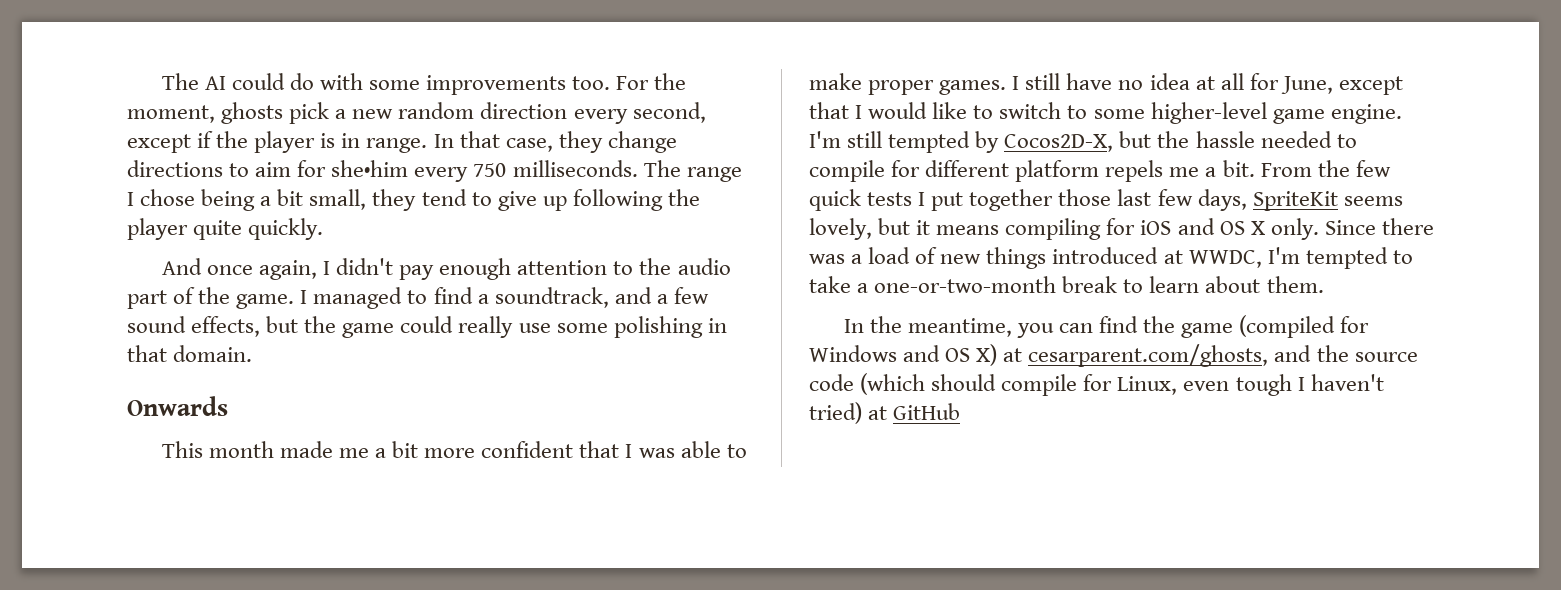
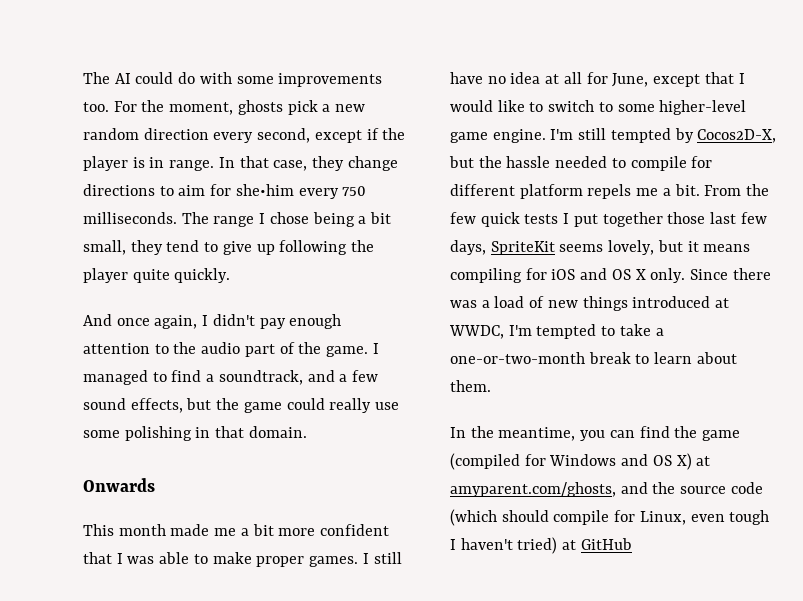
- In the meantime, you can find the game (compiled for Windows and OS X) at cesarparent.com/ghosts, and the source code (which should compile for Linux, even tough I haven't tried) at GitHub
+ In the meantime, you can find the game (compiled for Windows and OS X) at amyparent.com/ghosts, and the source code (which should compile for Linux, even tough I haven't tried) at GitHub

